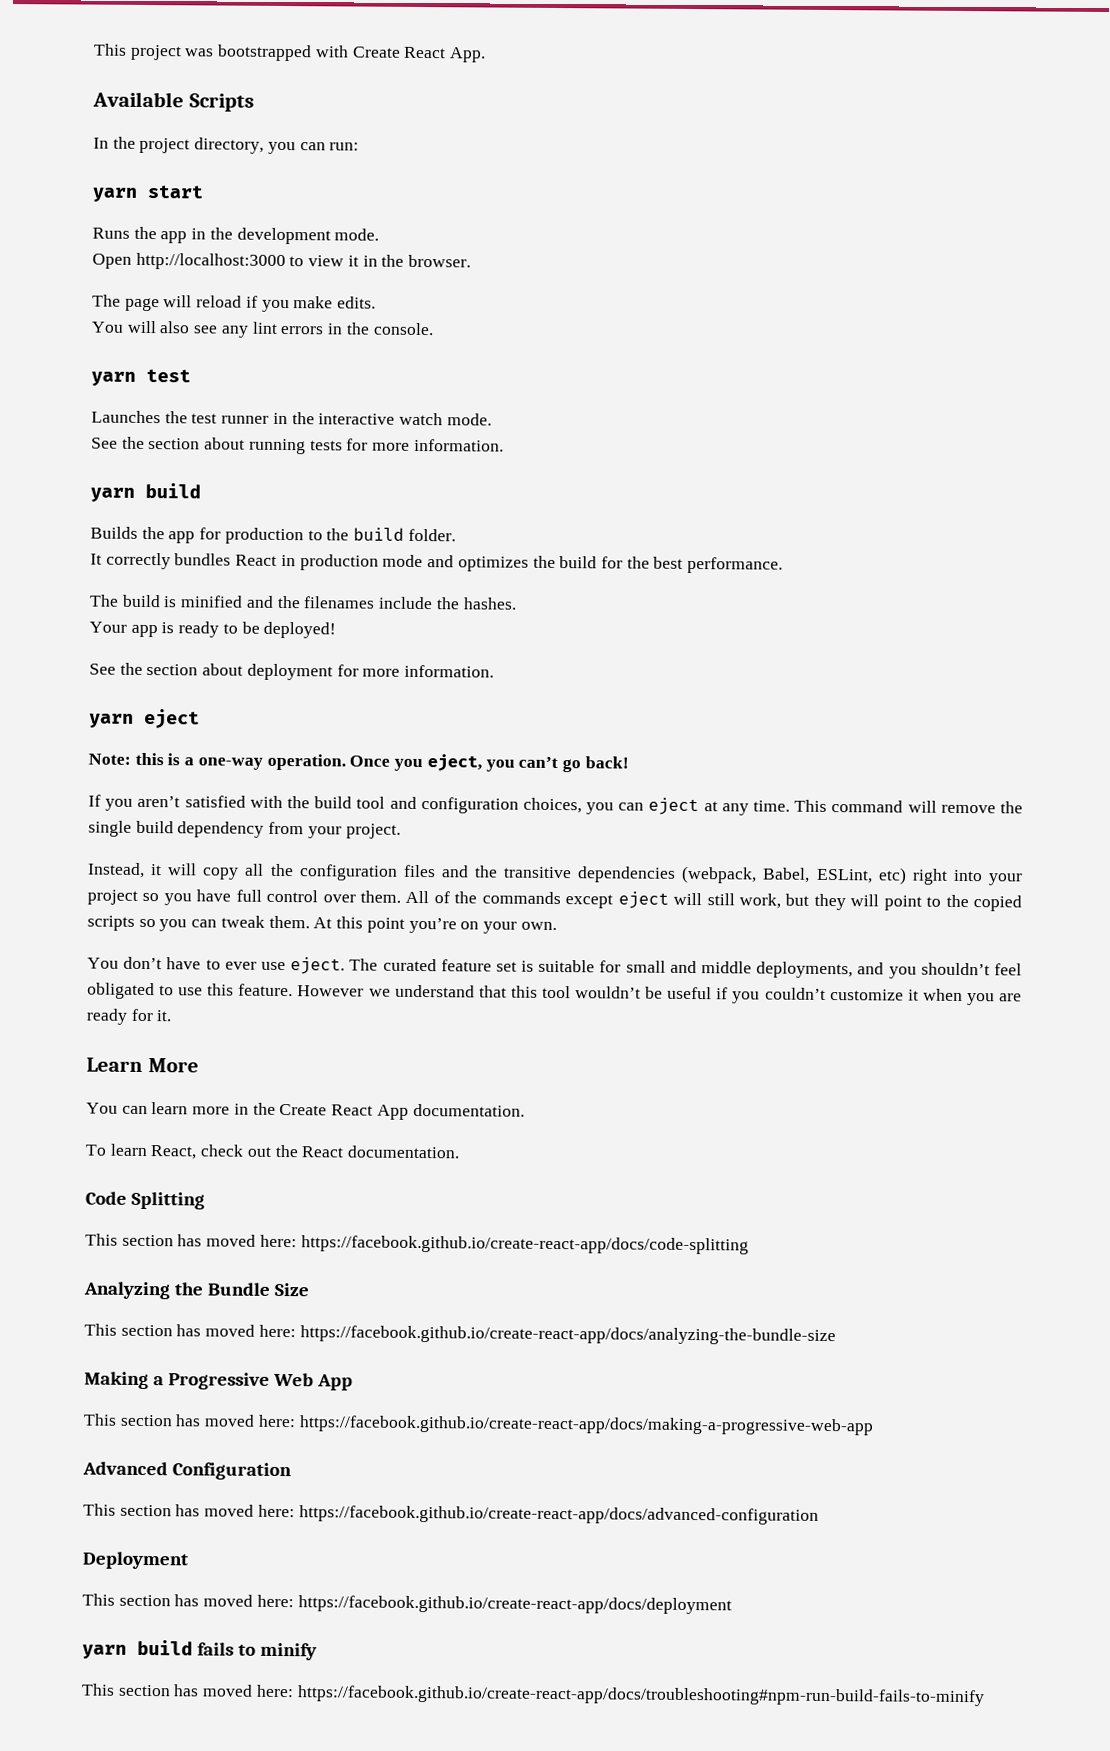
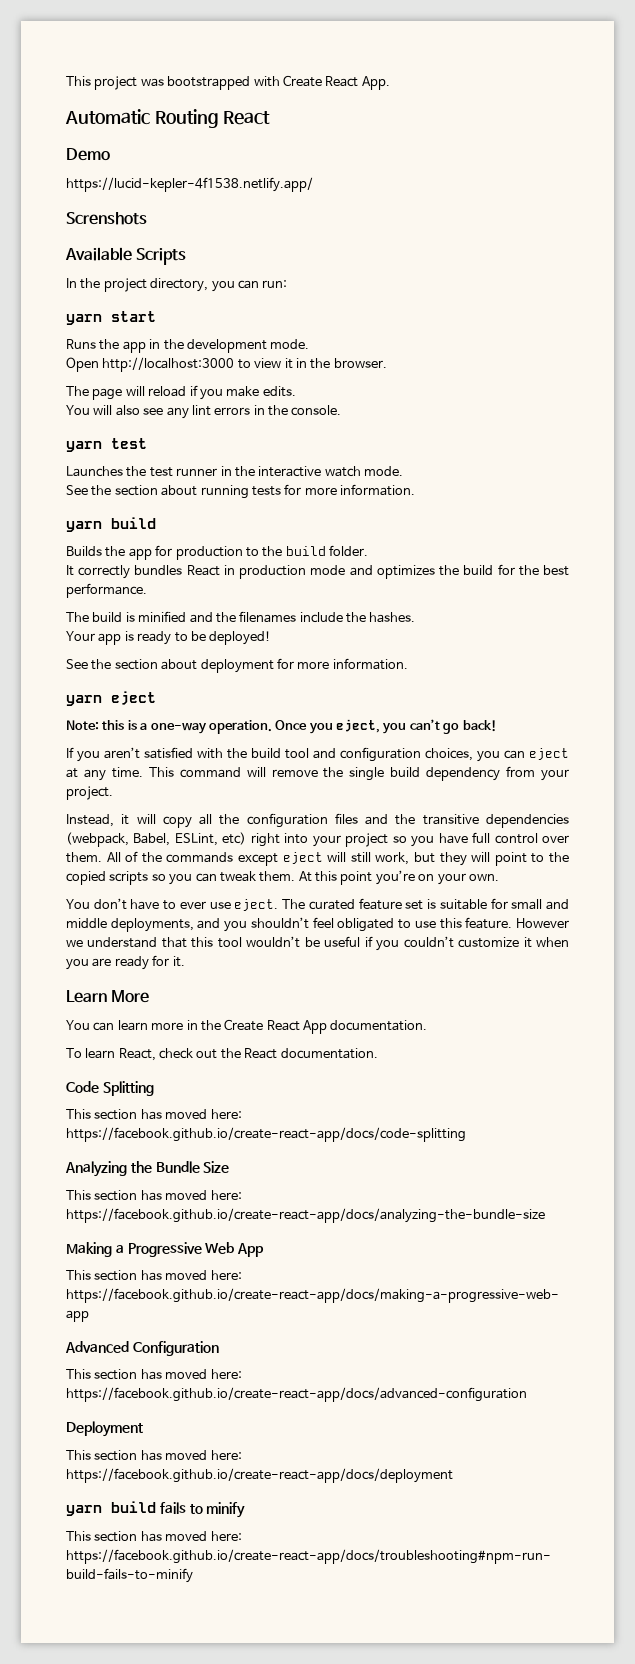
+ Automatic Routing React
+ Demo
+ https://lucid-kepler-4f1538.netlify.app/
+ Screnshots

